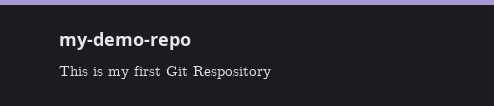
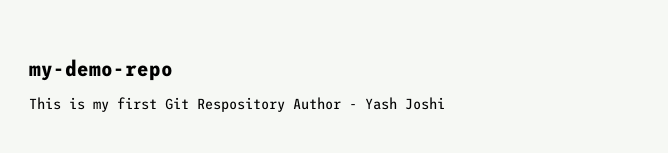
- This is my first Git Respository
+ This is my first Git Respository Author - Yash Joshi

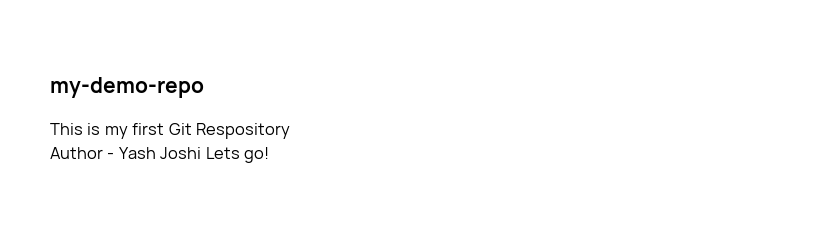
- This is my first Git Respository Author - Yash Joshi
+ This is my first Git Respository
+ Author - Yash Joshi Lets go!

